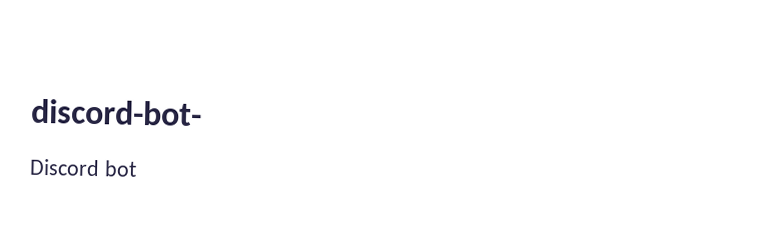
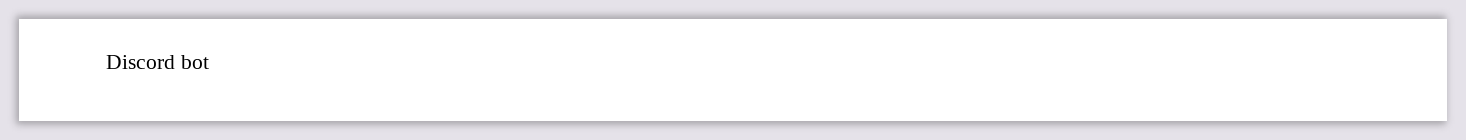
- discord-bot-

